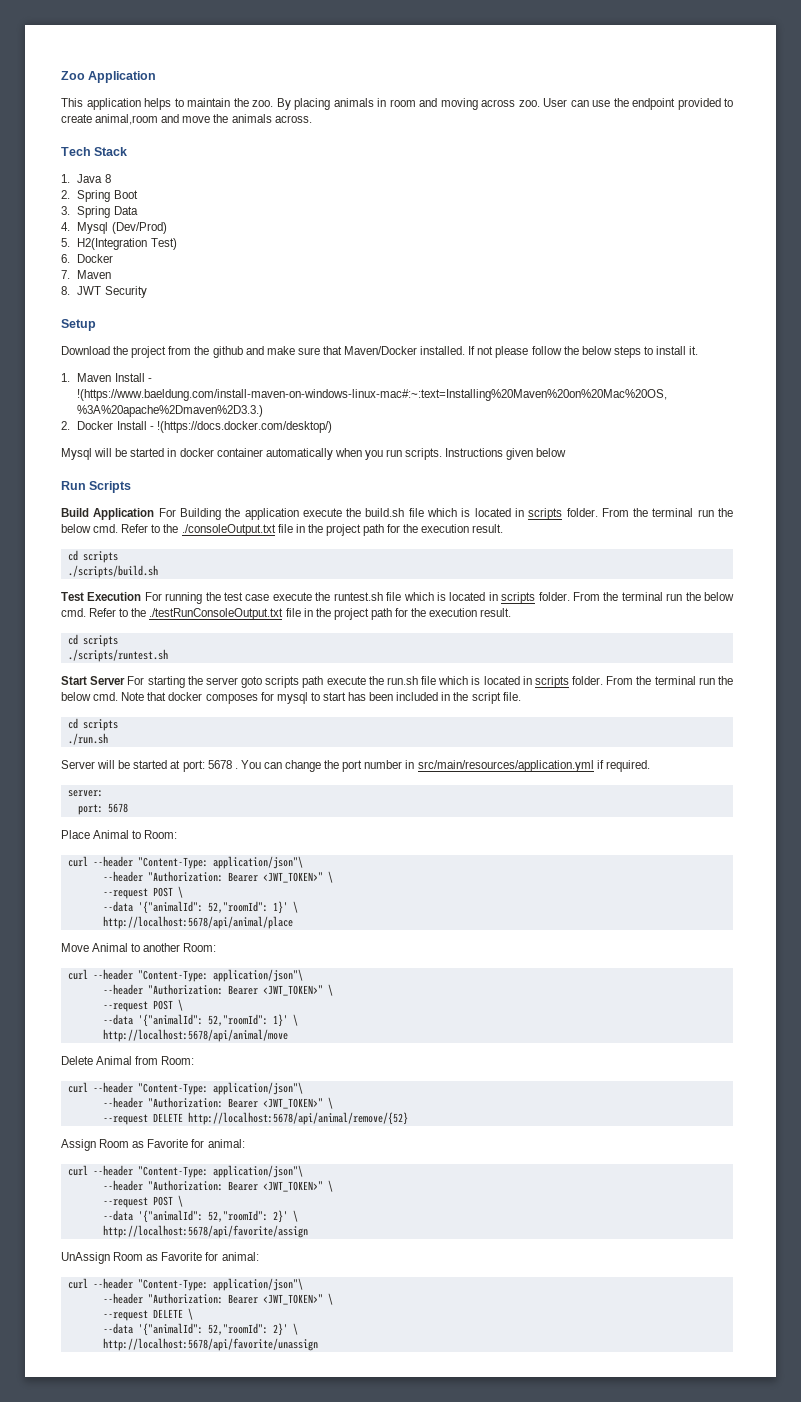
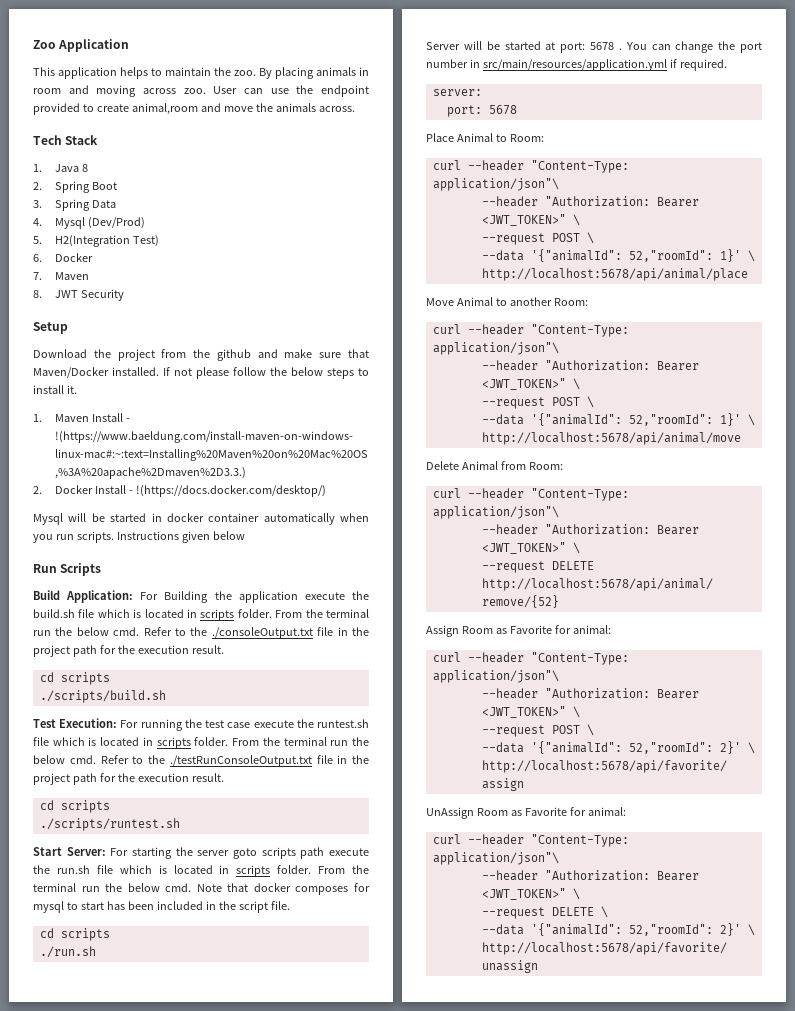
- Build Application For Building the application execute the build.sh file which is located in scripts folder.
+ Build Application: For Building the application execute the build.sh file which is located in scripts folder.
- Test Execution For running the test case execute the runtest.sh file which is located in scripts folder.
+ Test Execution: For running the test case execute the runtest.sh file which is located in scripts folder.
- Start Server For starting the server goto scripts path execute the run.sh file which is located in scripts folder.
+ Start Server: For starting the server goto scripts path execute the run.sh file which is located in scripts folder.

